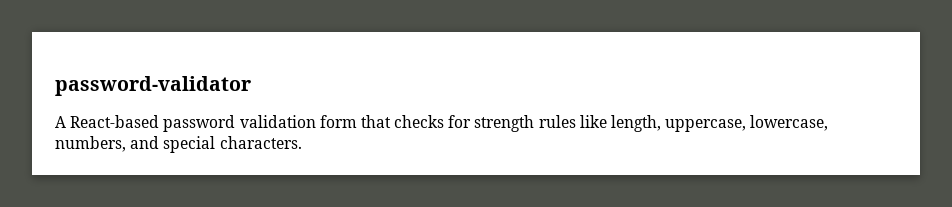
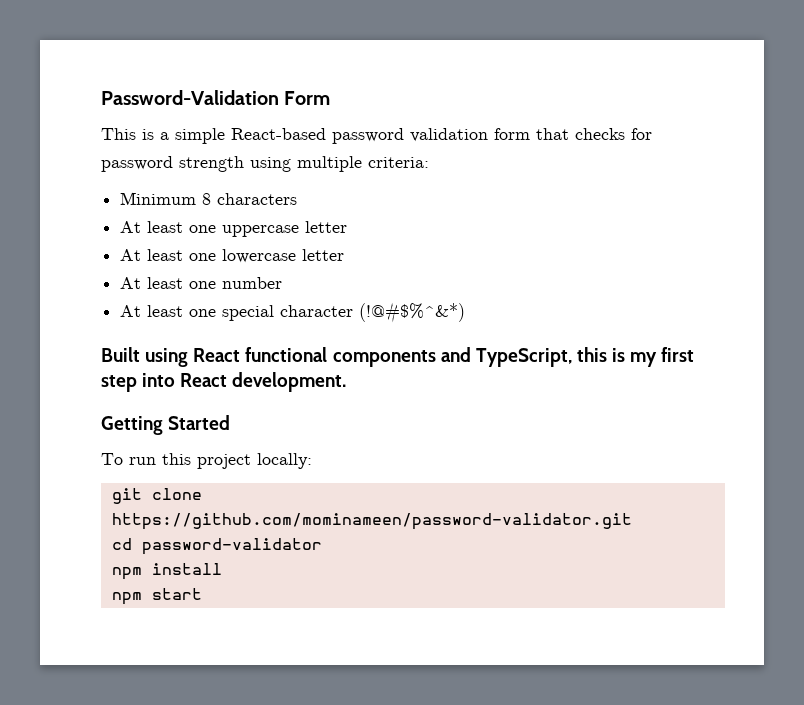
- password-validator
- A React-based password validation form that checks for strength rules like length, uppercase, lowercase, numbers, and special characters.
+ Password-Validation Form
+ This is a simple React-based password validation form that checks for password strength using multiple criteria:
+ Minimum 8 characters
+ At least one uppercase letter
+ At least one lowercase letter
+ At least one number
+ At least one special character (!@#$%^&*)
+ Built using React functional components and TypeScript, this is my first step into React development.
+ Getting Started
+ To run this project locally:
+ git clone https://github.com/mominameen/password-validator.git
+ cd password-validator
+ npm install
+ npm start

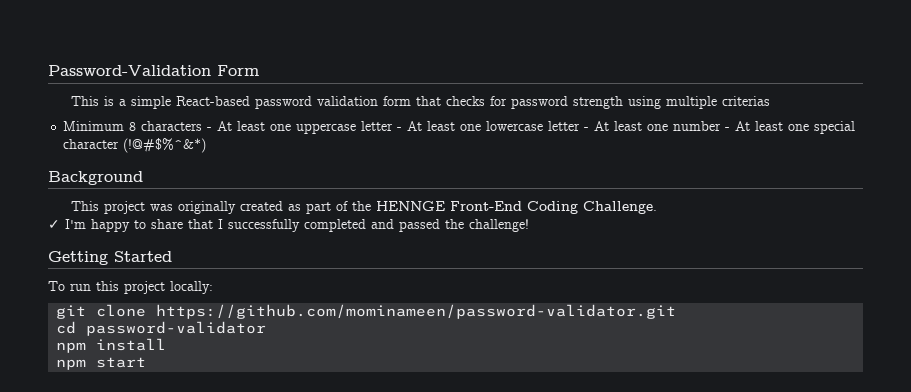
- This is a simple React-based password validation form that checks for password strength using multiple criteria:
+ This is a simple React-based password validation form that checks for password strength using multiple criterias
- Minimum 8 characters
- At least one uppercase letter
- At least one lowercase letter
- At least one number
- At least one special character (!@#$%^&*)
+ Minimum 8 characters - At least one uppercase letter - At least one lowercase letter - At least one number - At least one special character (!@#$%^&*)
- Built using React functional components and TypeScript, this is my first step into React development.
+ Background
+ This project was originally created as part of the HENNGE Front-End Coding Challenge.
+ ✓ I'm happy to share that I successfully completed and passed the challenge!

